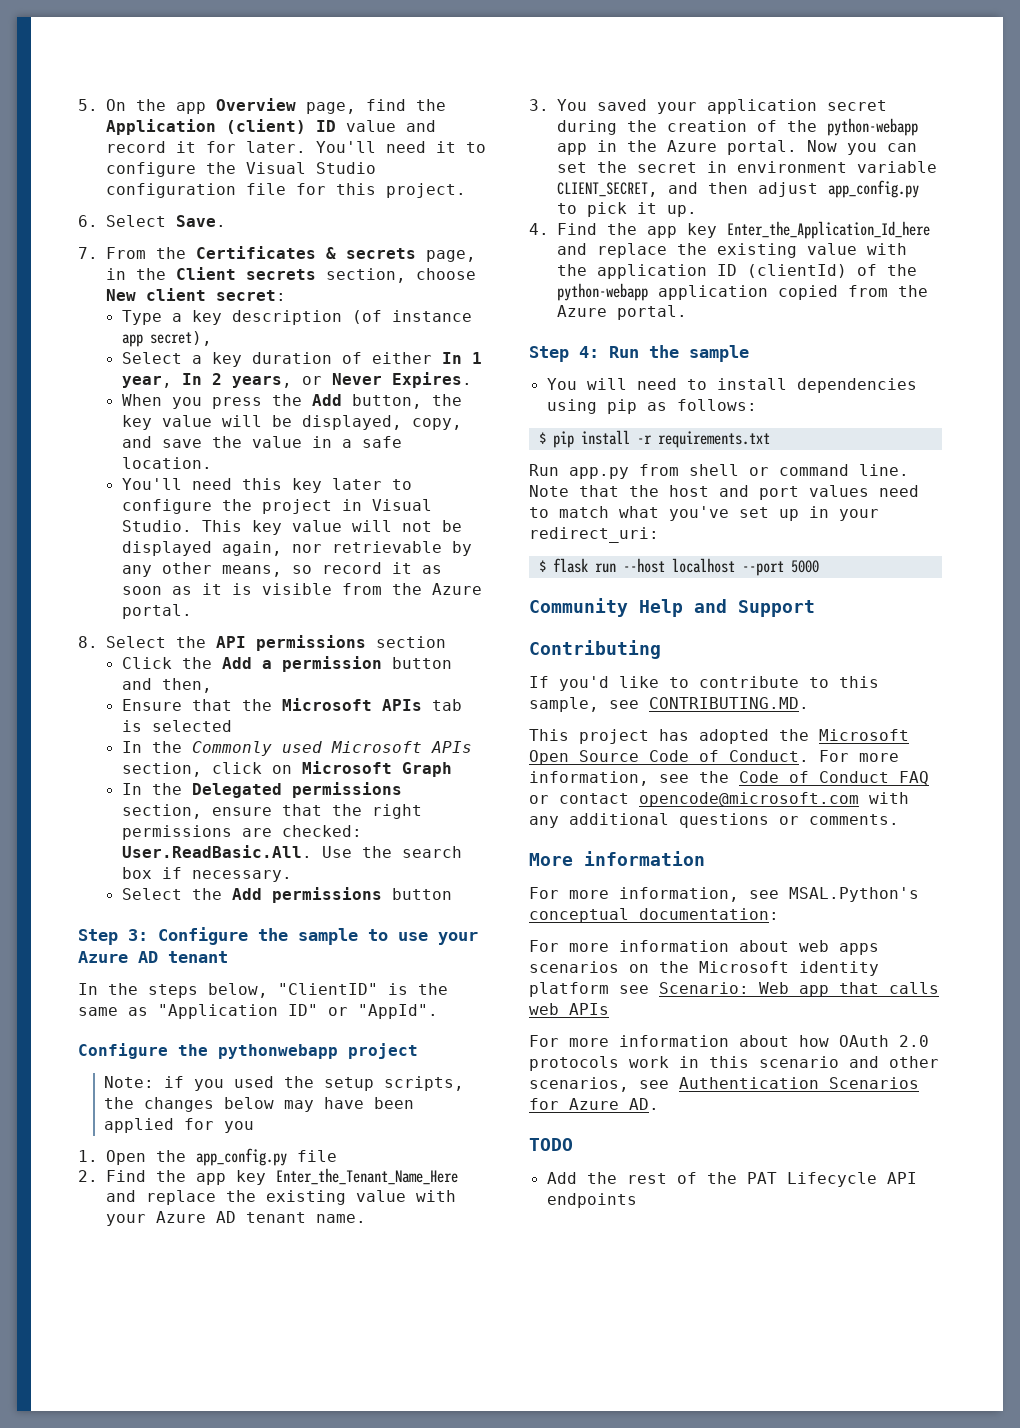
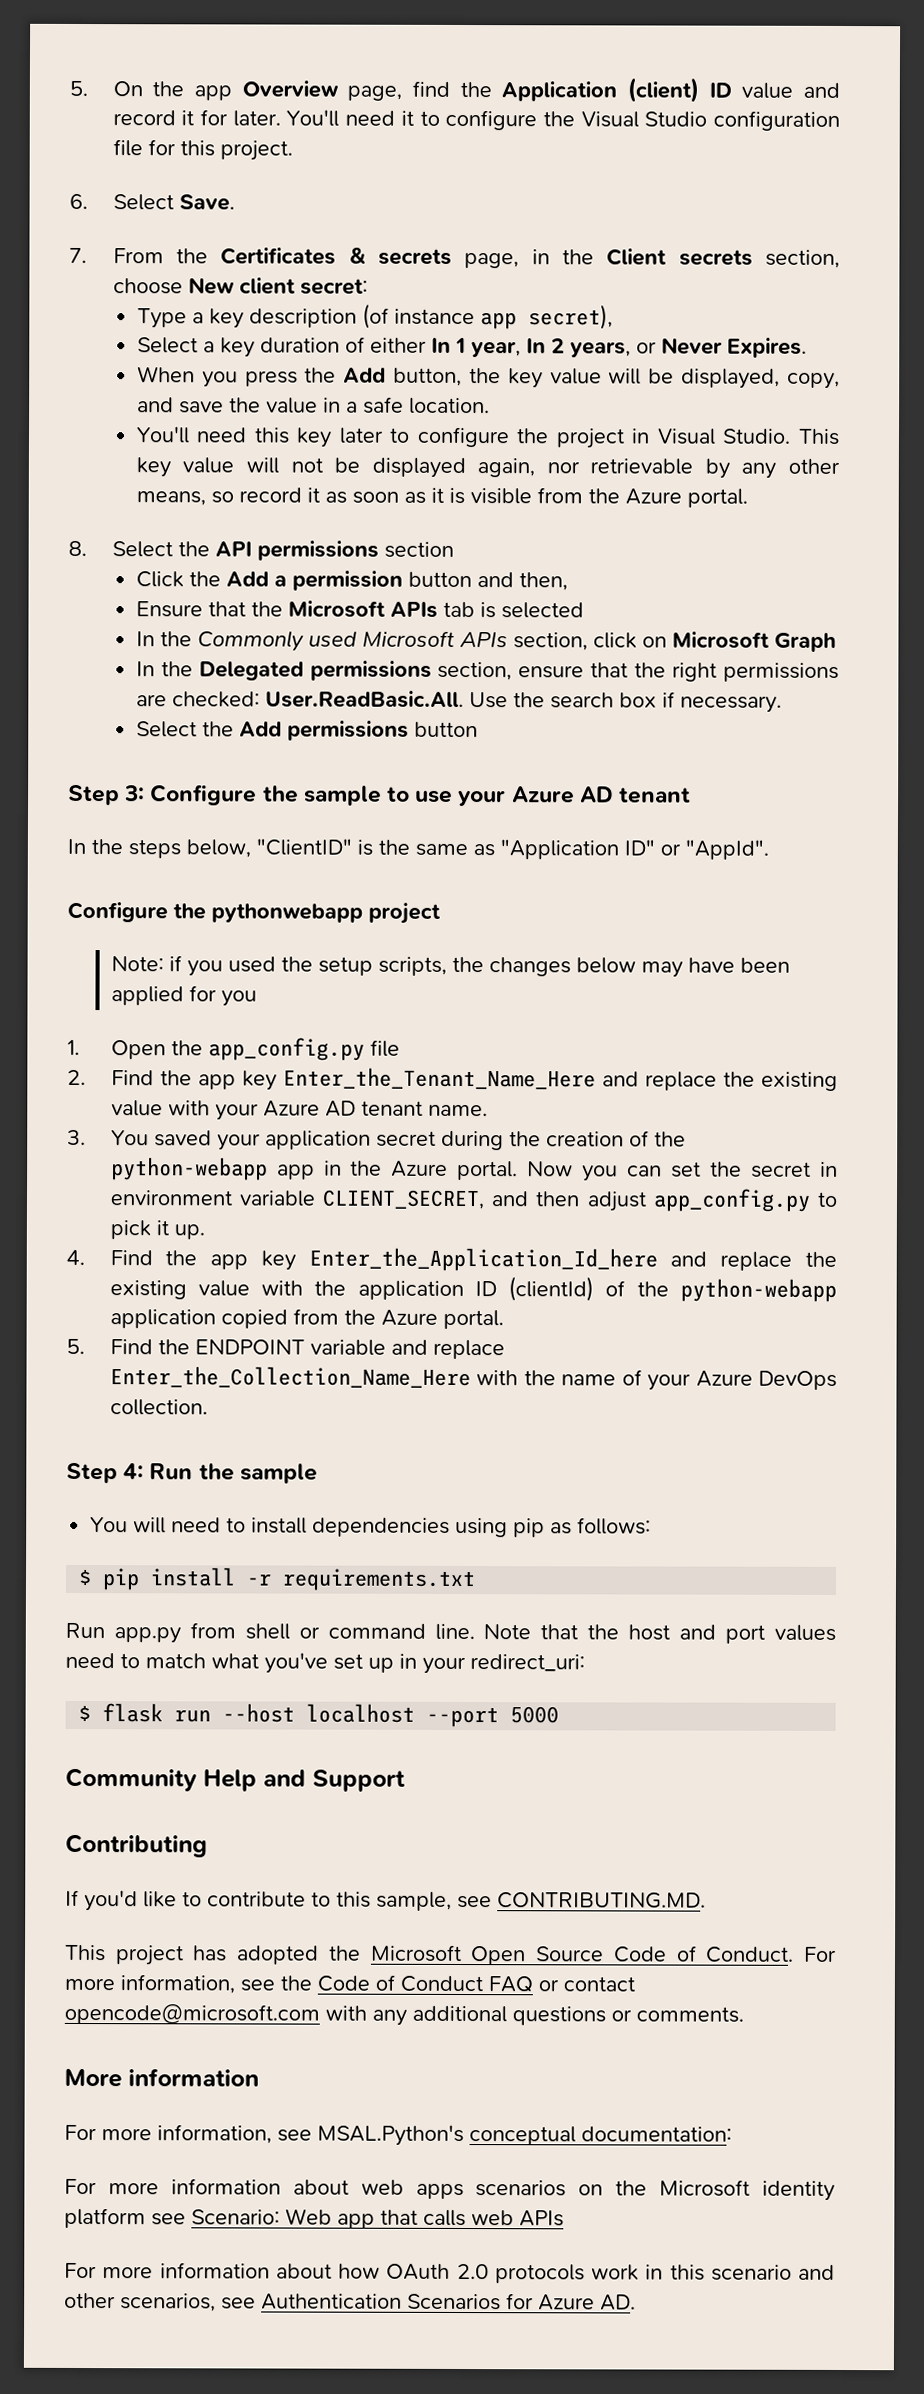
+ 5. Find the ENDPOINT variable and replace Enter_the_Collection_Name_Here with the name of your Azure DevOps collection.
- TODO
- Add the rest of the PAT Lifecycle API endpoints

